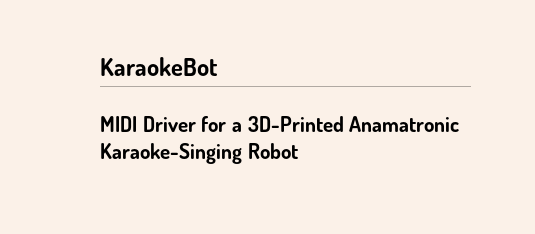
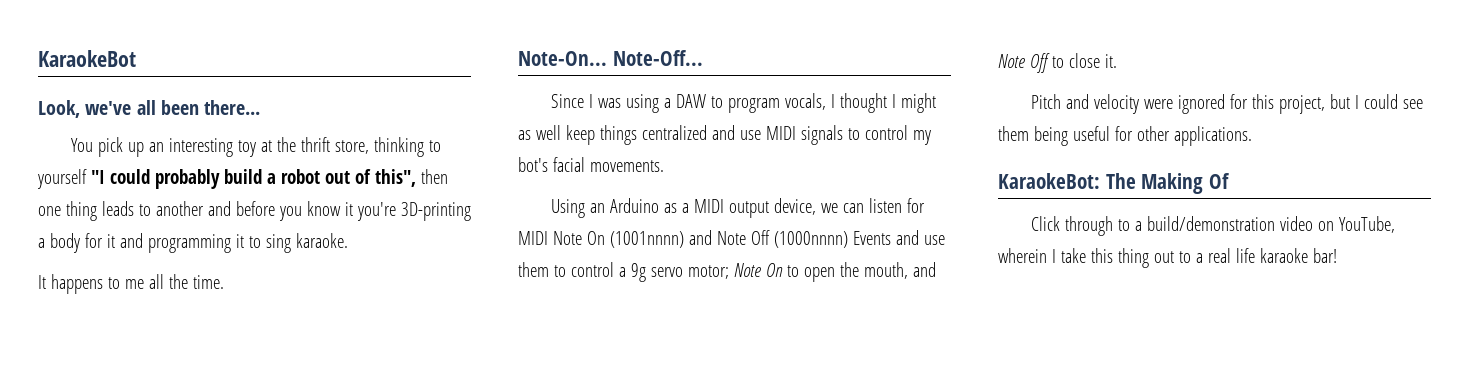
- MIDI Driver for a 3D-Printed Anamatronic Karaoke-Singing Robot
+ Look, we've all been there...
+ You pick up an interesting toy at the thrift store, thinking to yourself "I could probably build a robot out of this", then one thing leads to another and before you know it you're 3D-printing a body for it and programming it to sing karaoke.
+ It happens to me all the time.
+ Note-On... Note-Off...
+ Since I was using a DAW to program vocals, I thought I might as well keep things centralized and use MIDI signals to control my bot's facial movements.
+ Using an Arduino as a MIDI output device, we can listen for MIDI Note On (1001nnnn) and Note Off (1000nnnn) Events and use them to control a 9g servo motor; Note On to open the mouth, and Note Off to close it.
+ Pitch and velocity were ignored for this project, but I could see them being useful for other applications.
+ KaraokeBot: The Making Of
+ Click through to a build/demonstration video on YouTube, wherein I take this thing out to a real life karaoke bar!

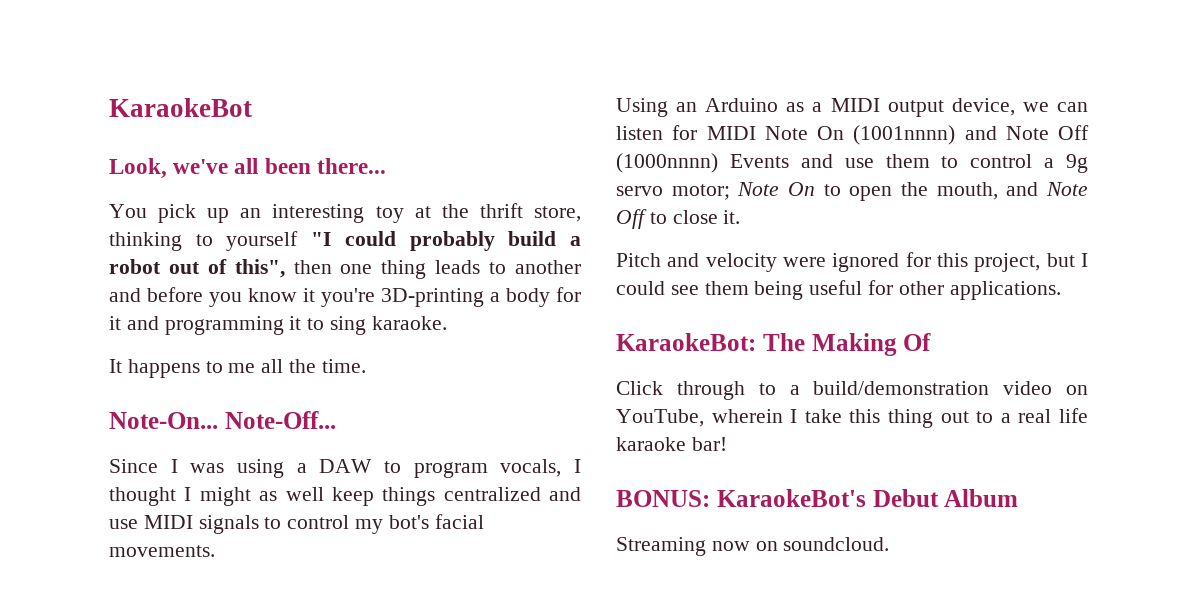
+ BONUS: KaraokeBot's Debut Album
+ Streaming now on soundcloud.

